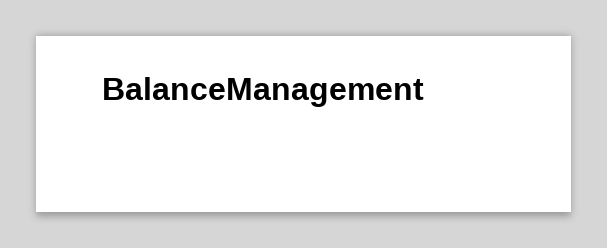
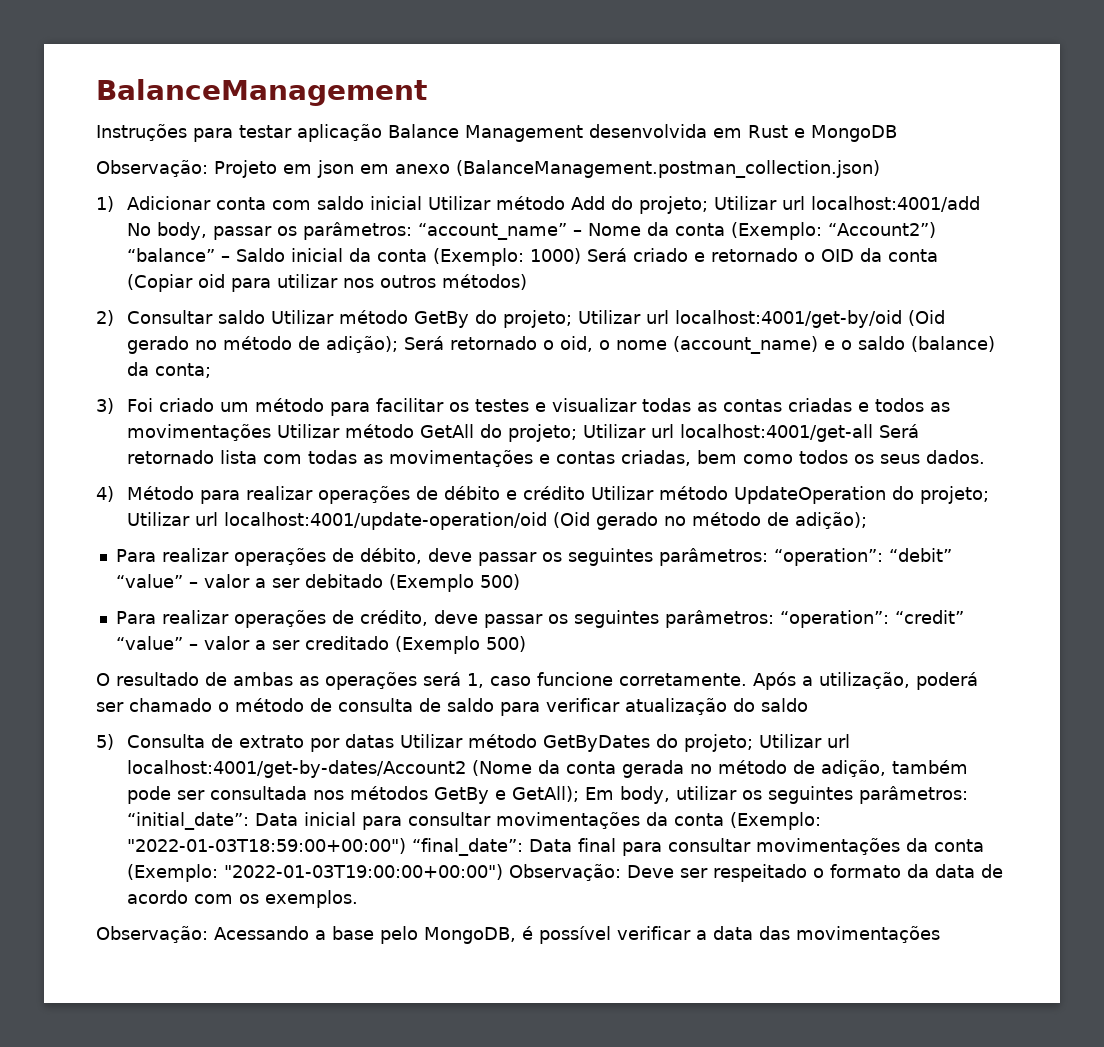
+ Instruções para testar aplicação Balance Management desenvolvida em Rust e MongoDB
+ Observação: Projeto em json em anexo (BalanceManagement.postman_collection.json)
+ 1) Adicionar conta com saldo inicial Utilizar método Add do projeto; Utilizar url localhost:4001/add No body, passar os parâmetros: “account_name” – Nome da conta (Exemplo: “Account2”) “balance” – Saldo inicial da conta (Exemplo: 1000) Será criado e retornado o OID da conta (Copiar oid para utilizar nos outros métodos)
+ 2) Consultar saldo Utilizar método GetBy do projeto; Utilizar url localhost:4001/get-by/oid (Oid gerado no método de adição); Será retornado o oid, o nome (account_name) e o saldo (balance) da conta;
+ 3) Foi criado um método para facilitar os testes e visualizar todas as contas criadas e todos as movimentações Utilizar método GetAll do projeto; Utilizar url localhost:4001/get-all Será retornado lista com todas as movimentações e contas criadas, bem como todos os seus dados.
+ 4) Método para realizar operações de débito e crédito Utilizar método UpdateOperation do projeto; Utilizar url localhost:4001/update-operation/oid (Oid gerado no método de adição);
+ Para realizar operações de débito, deve passar os seguintes parâmetros: “operation”: “debit” “value” – valor a ser debitado (Exemplo 500)
+ Para realizar operações de crédito, deve passar os seguintes parâmetros: “operation”: “credit” “value” – valor a ser creditado (Exemplo 500)
+ O resultado de ambas as operações será 1, caso funcione corretamente. Após a utilização, poderá ser chamado o método de consulta de saldo para verificar atualização do saldo
+ 5) Consulta de extrato por datas Utilizar método GetByDates do projeto; Utilizar url localhost:4001/get-by-dates/Account2 (Nome da conta gerada no método de adição, também pode ser consultada nos métodos GetBy e GetAll); Em body, utilizar os seguintes parâmetros: “initial_date”: Data inicial para consultar movimentações da conta (Exemplo: "2022-01-03T18:59:00+00:00") “final_date”: Data final para consultar movimentações da conta (Exemplo: "2022-01-03T19:00:00+00:00") Observação: Deve ser respeitado o formato da data de acordo com os exemplos.
+ Observação: Acessando a base pelo MongoDB, é possível verificar a data das movimentações

